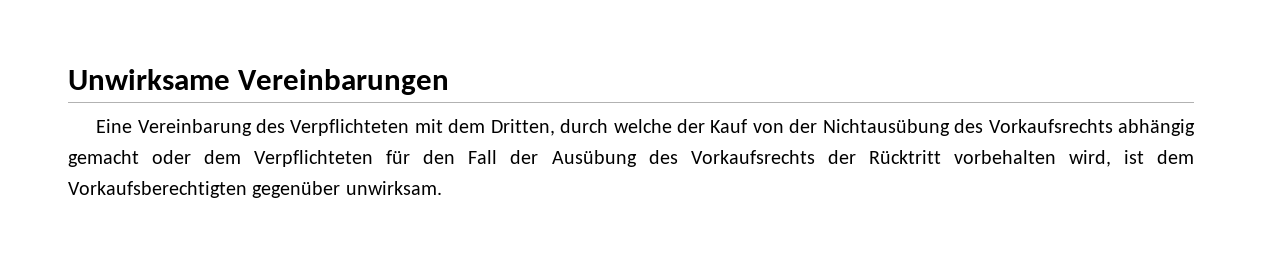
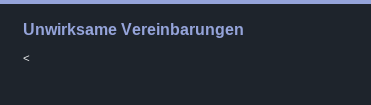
- Eine Vereinbarung des Verpflichteten mit dem Dritten, durch welche der Kauf von der Nichtausübung des Vorkaufsrechts abhängig gemacht oder dem Verpflichteten für den Fall der Ausübung des Vorkaufsrechts der Rücktritt vorbehalten wird, ist dem Vorkaufsberechtigten gegenüber unwirksam.
+ <

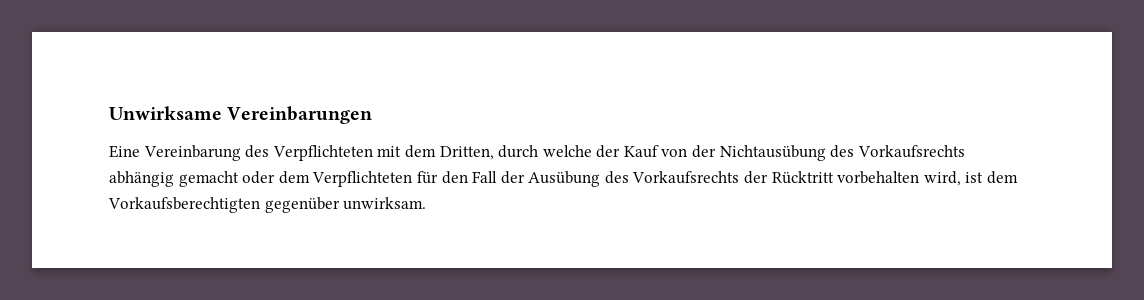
- <
+ Eine Vereinbarung des Verpflichteten mit dem Dritten, durch welche der Kauf von der Nichtausübung des Vorkaufsrechts abhängig gemacht oder dem Verpflichteten für den Fall der Ausübung des Vorkaufsrechts der Rücktritt vorbehalten wird, ist dem Vorkaufsberechtigten gegenüber unwirksam.

